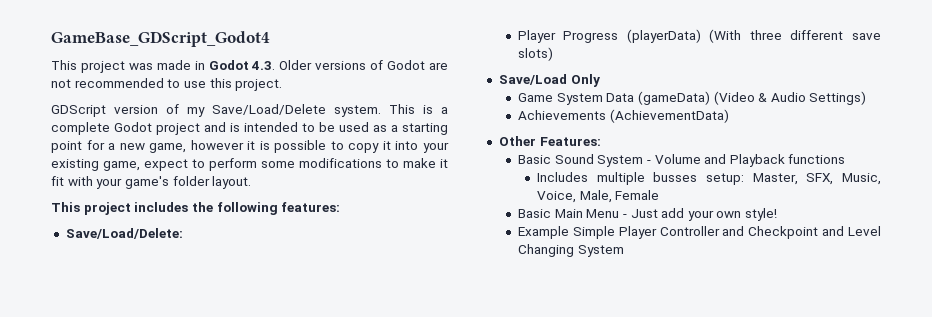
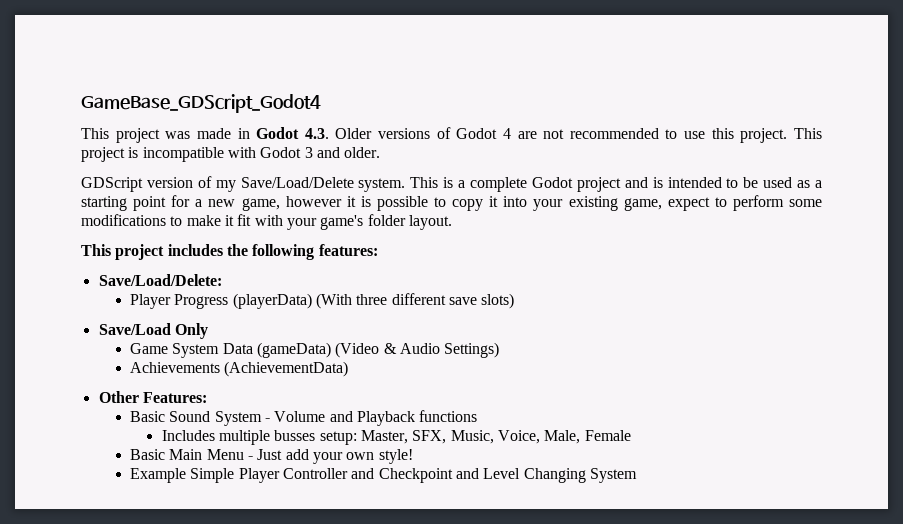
- This project was made in Godot 4.3. Older versions of Godot are not recommended to use this project.
+ This project was made in Godot 4.3. Older versions of Godot 4 are not recommended to use this project. This project is incompatible with Godot 3 and older.

